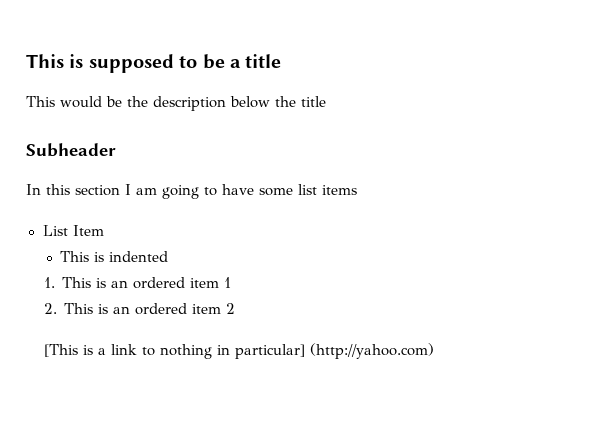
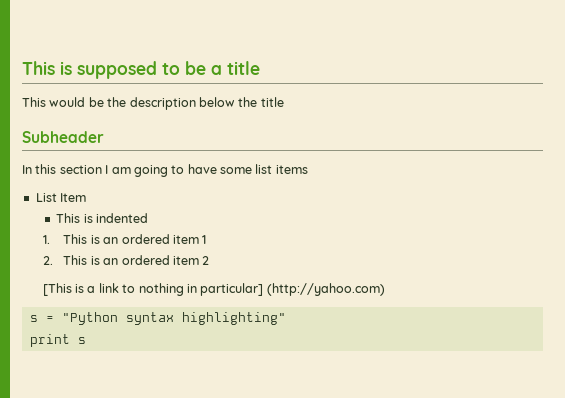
+ s = "Python syntax highlighting"
+ print s

